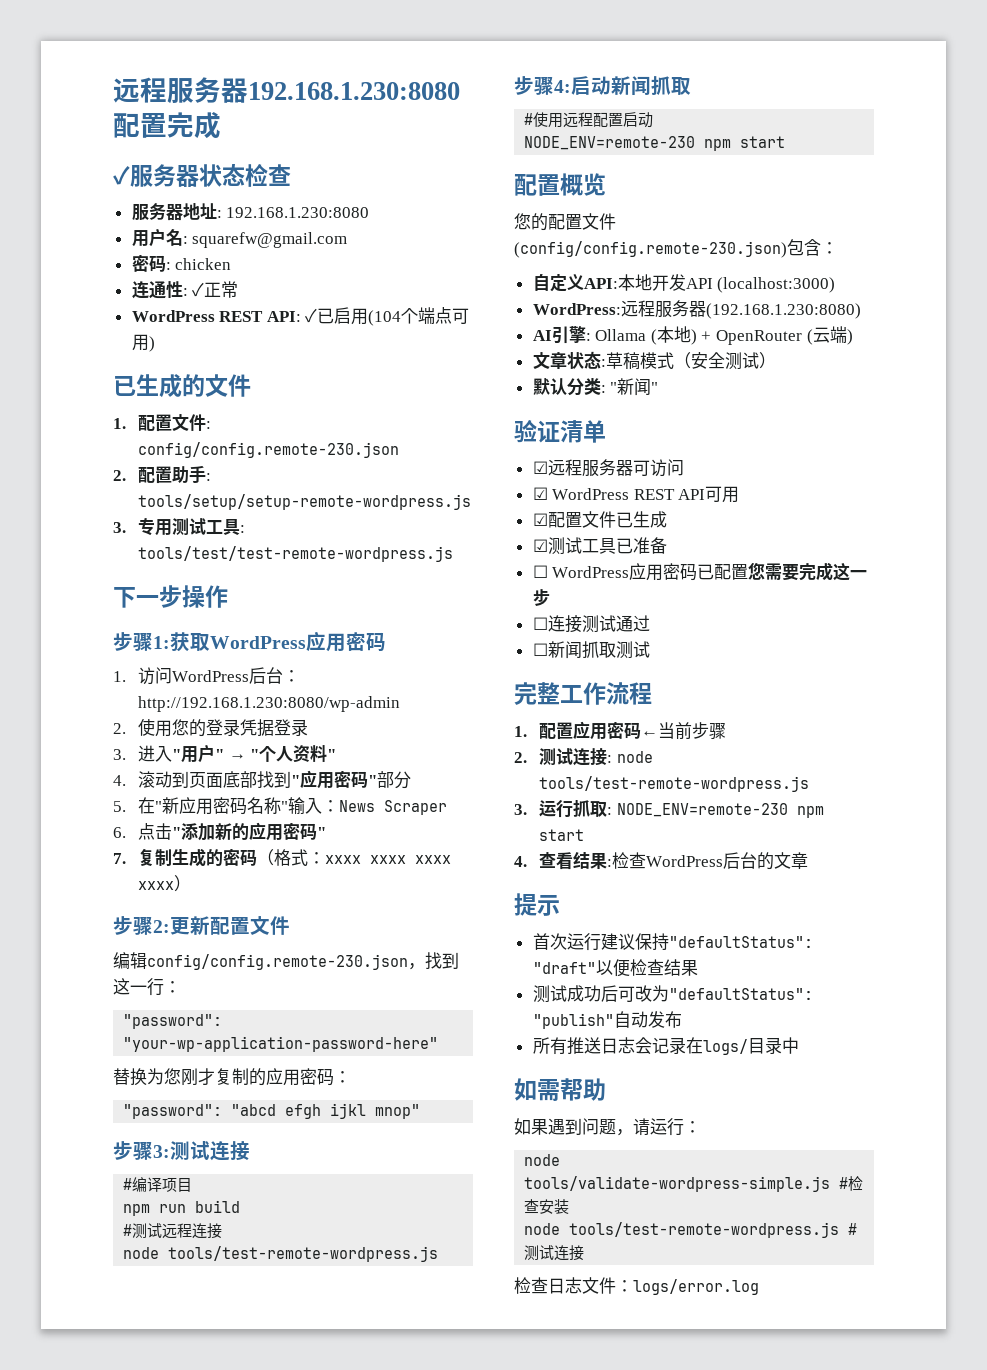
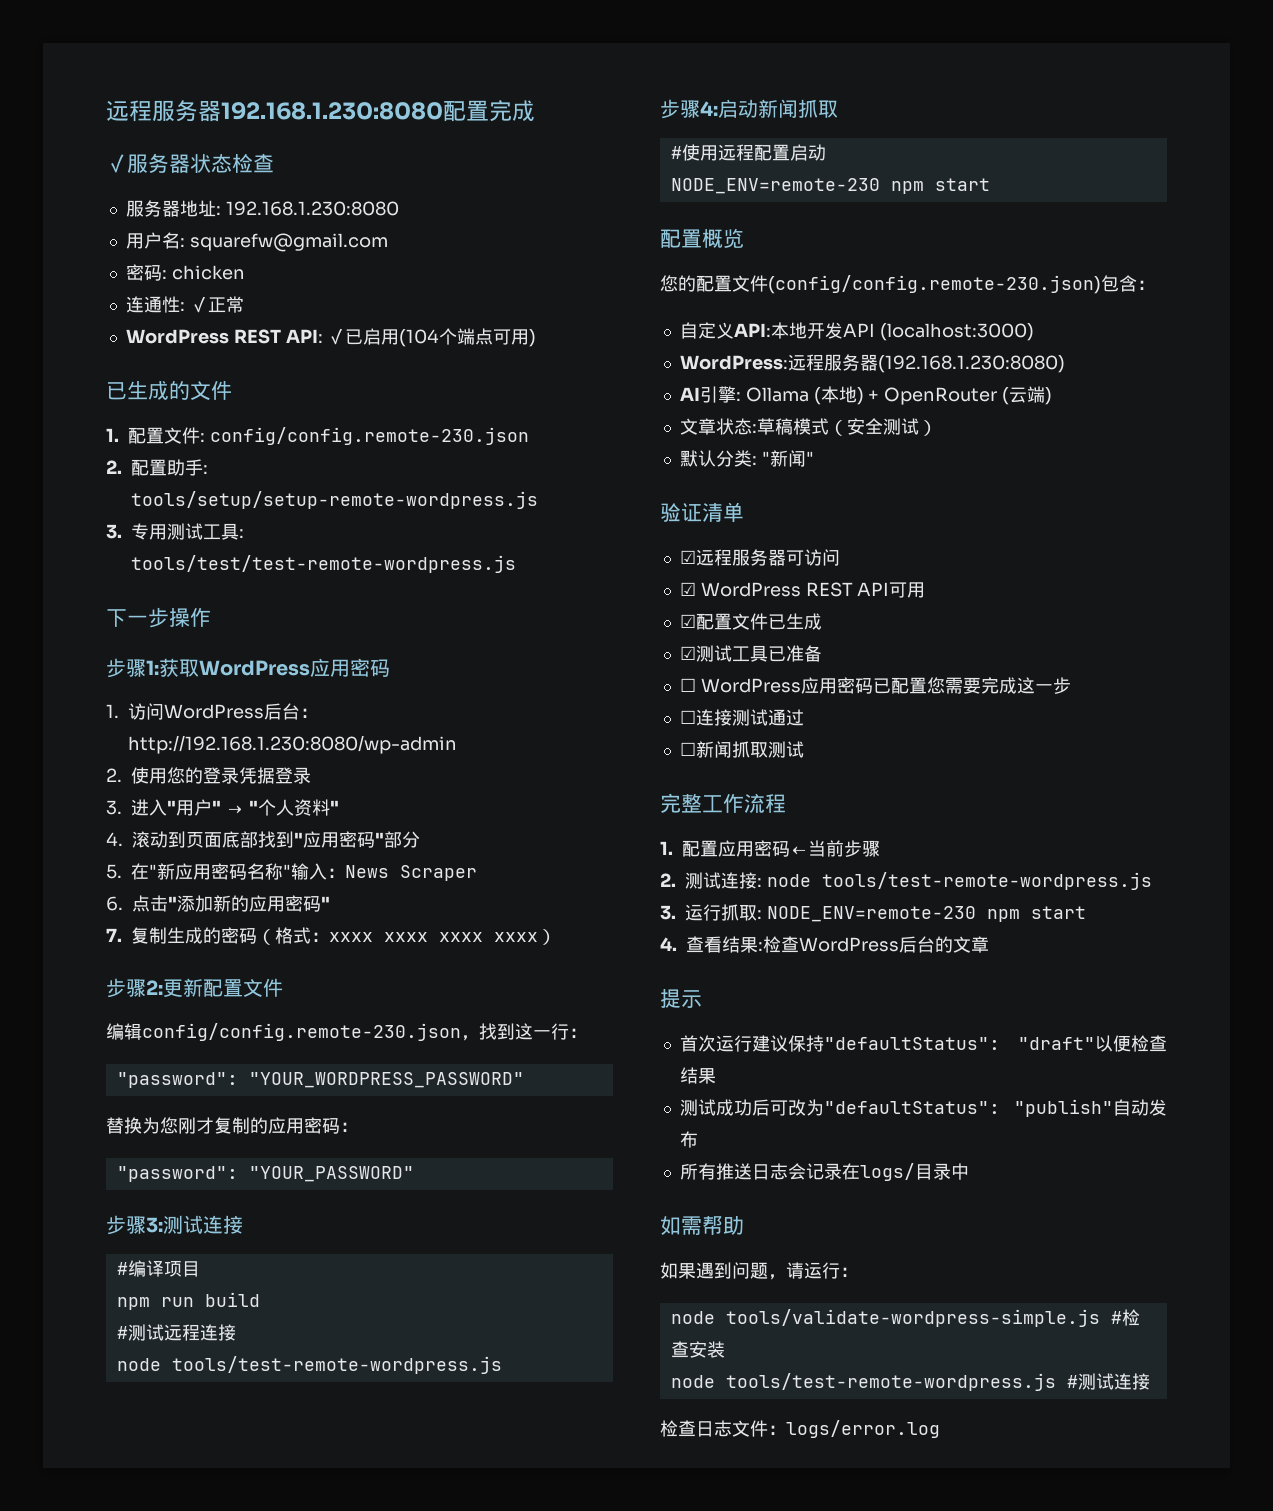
- "password": "your-wp-application-password-here"
+ "password": "YOUR_WORDPRESS_PASSWORD"
- "password": "abcd efgh ijkl mnop"
+ "password": "YOUR_PASSWORD"

